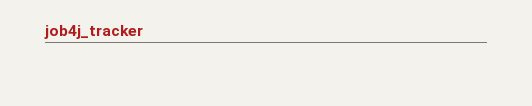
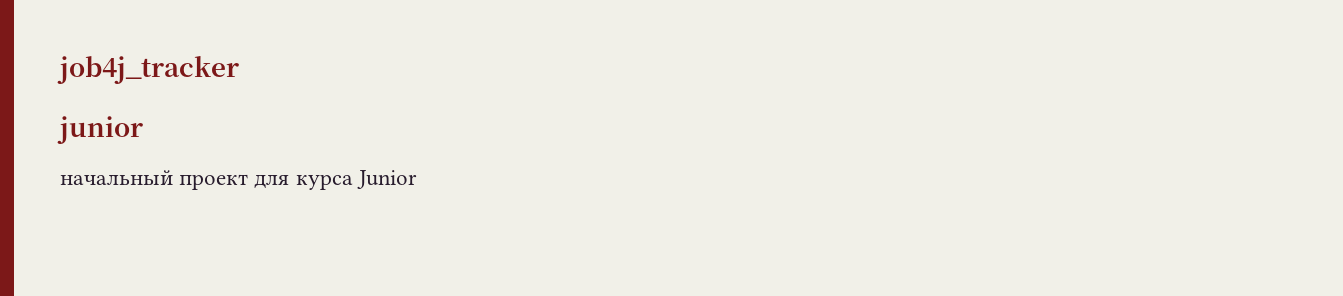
+ junior
+ начальный проект для курса Junior

